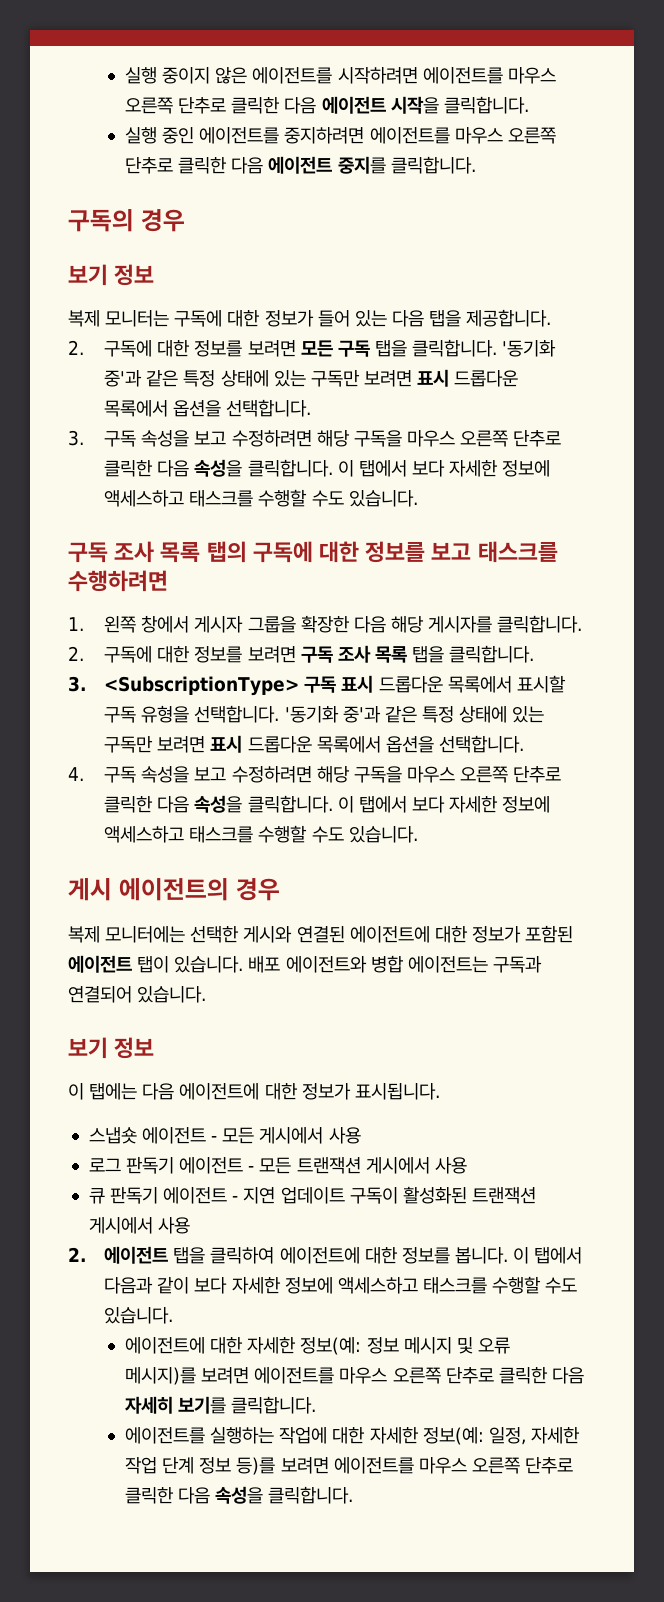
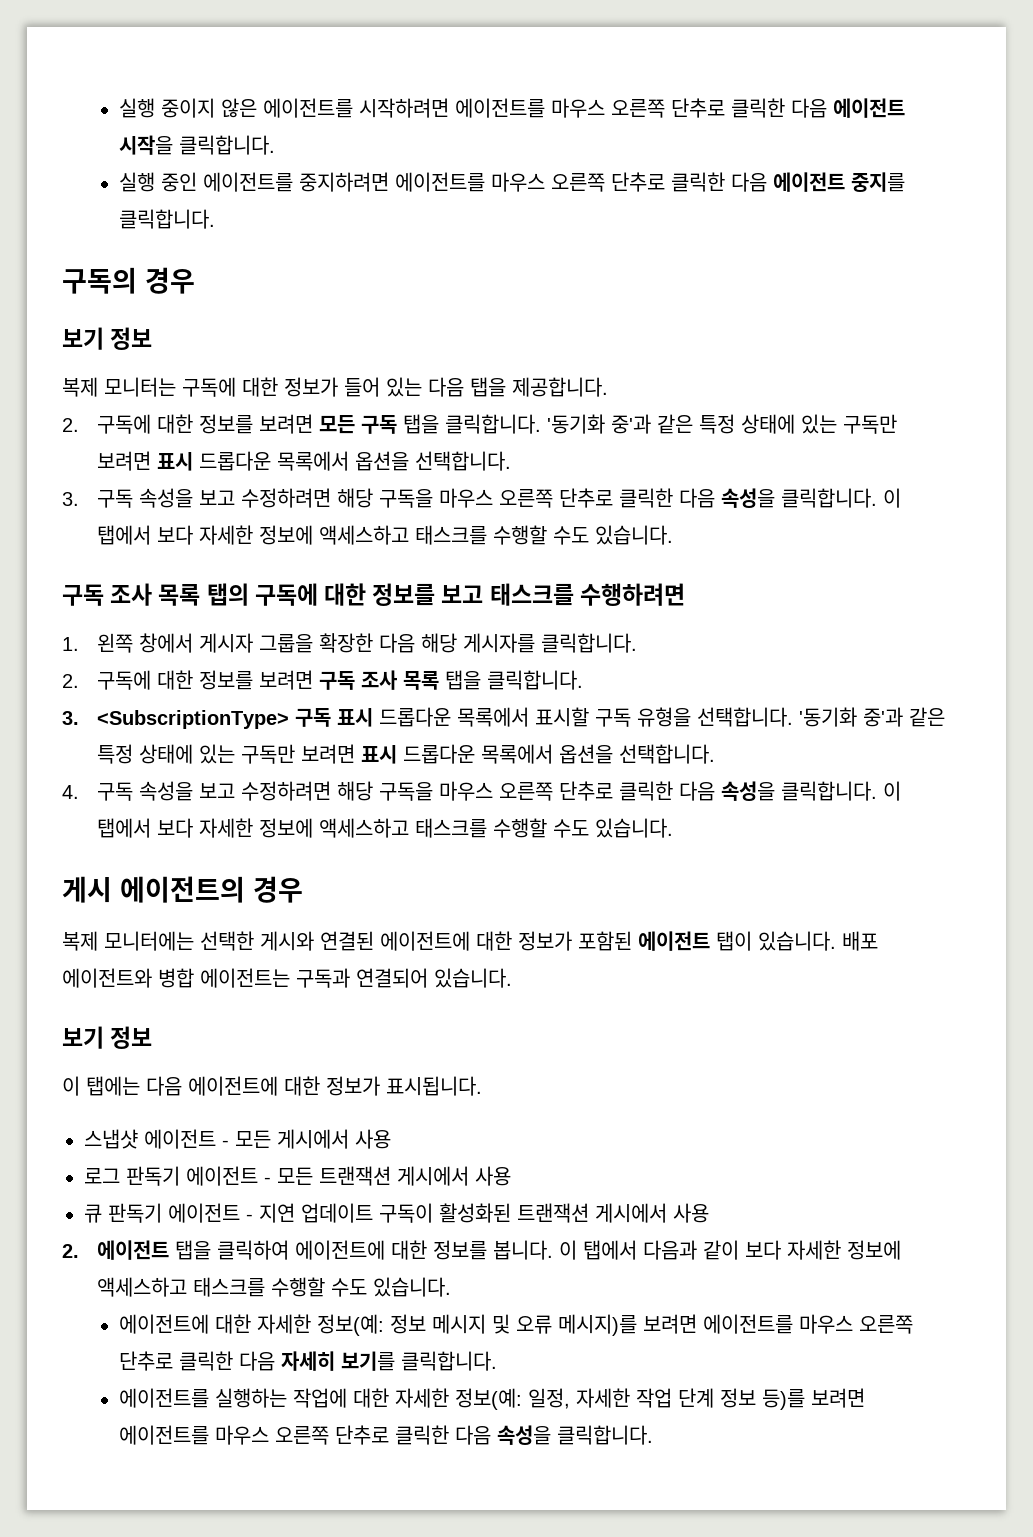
- 스냅숏 에이전트 - 모든 게시에서 사용
+ 스냅샷 에이전트 - 모든 게시에서 사용

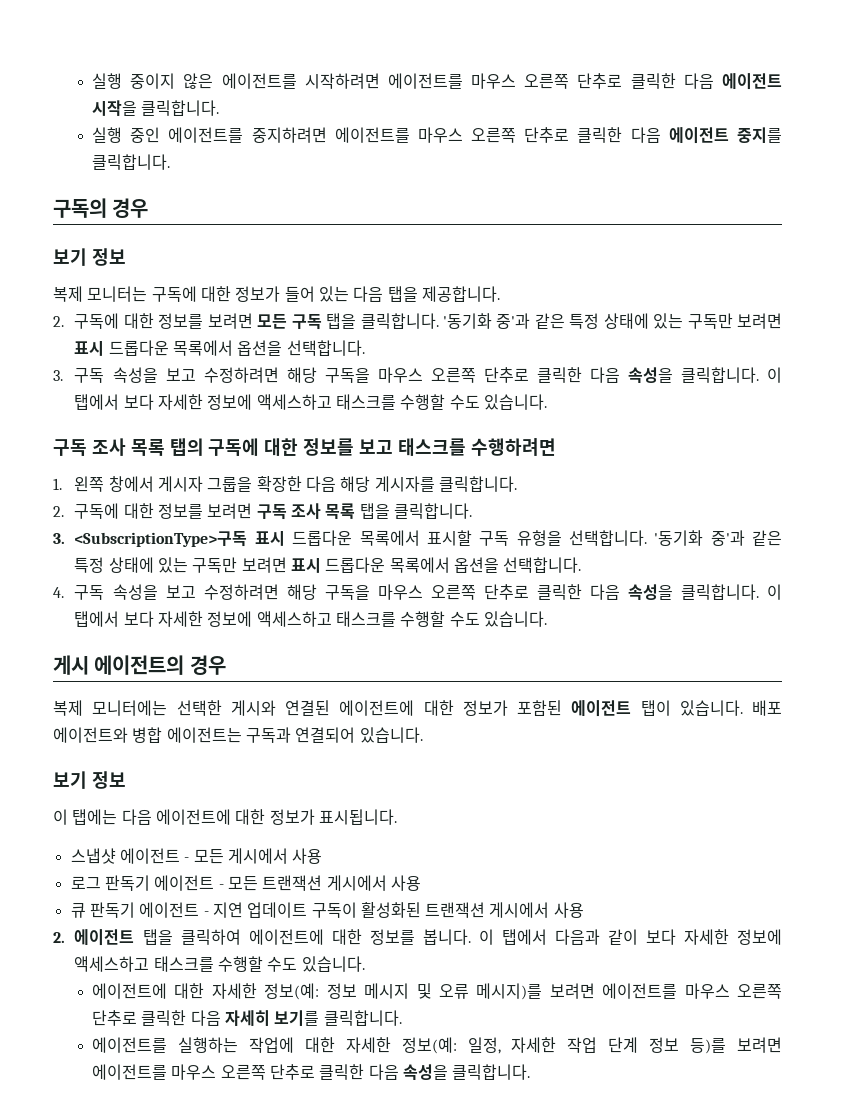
- 3. <SubscriptionType> 구독 표시 드롭다운 목록에서 표시할 구독 유형을 선택합니다.
+ 3. <SubscriptionType>구독 표시 드롭다운 목록에서 표시할 구독 유형을 선택합니다.

